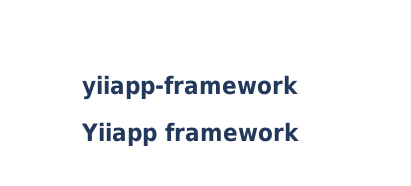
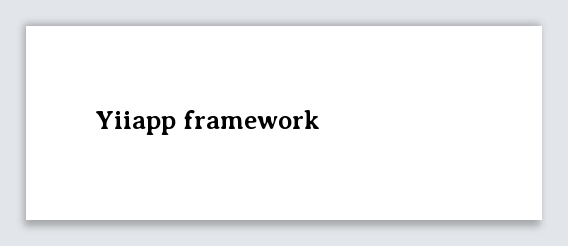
- yiiapp-framework

